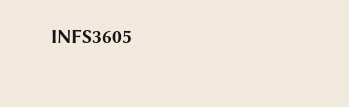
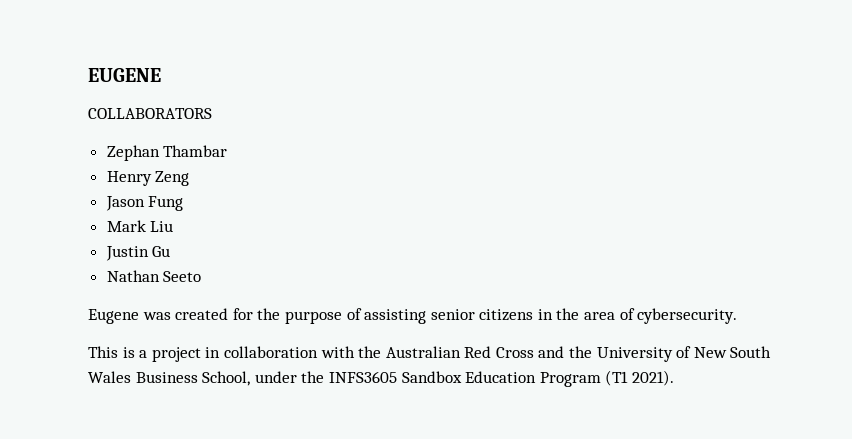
- INFS3605
+ EUGENE
+ COLLABORATORS
+ Zephan Thambar
+ Henry Zeng
+ Jason Fung
+ Mark Liu
+ Justin Gu
+ Nathan Seeto
+ Eugene was created for the purpose of assisting senior citizens in the area of cybersecurity.
+ This is a project in collaboration with the Australian Red Cross and the University of New South Wales Business School, under the INFS3605 Sandbox Education Program (T1 2021).

